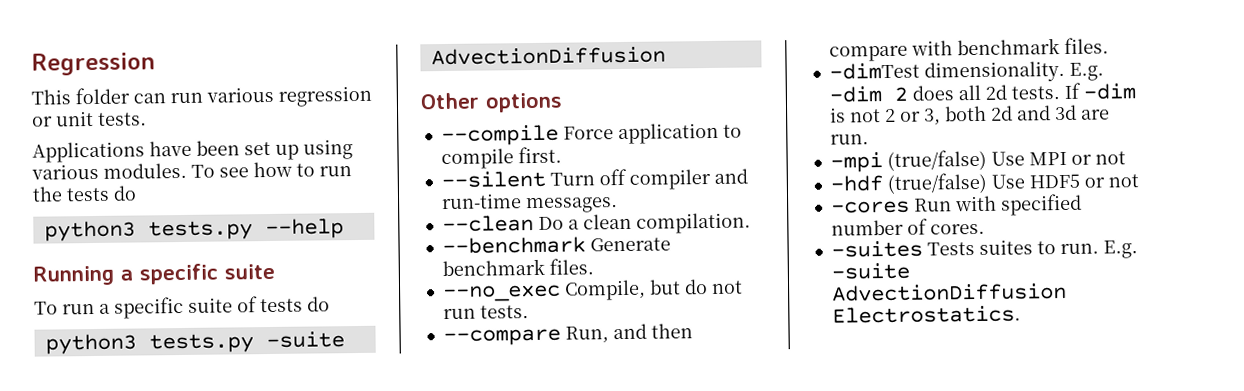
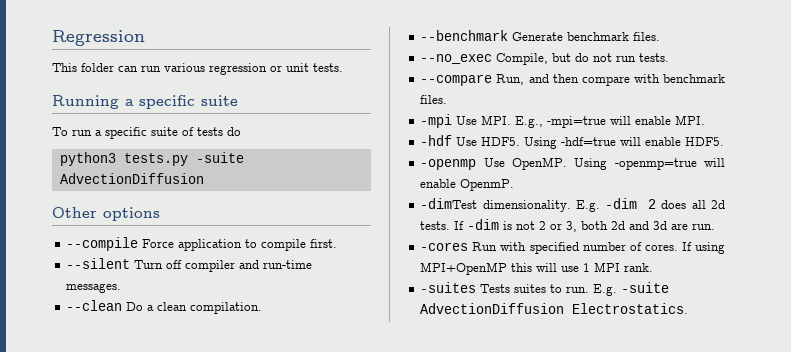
- Applications have been set up using various modules. To see how to run the tests do
- python3 tests.py --help
+ -mpi Use MPI. E.g., -mpi=true will enable MPI.
+ -hdf Use HDF5. Using -hdf=true will enable HDF5.
+ -openmp Use OpenMP. Using -openmp=true will enable OpenmP.
- -mpi (true/false) Use MPI or not
- -hdf (true/false) Use HDF5 or not
+ If using MPI+OpenMP this will use 1 MPI rank.

